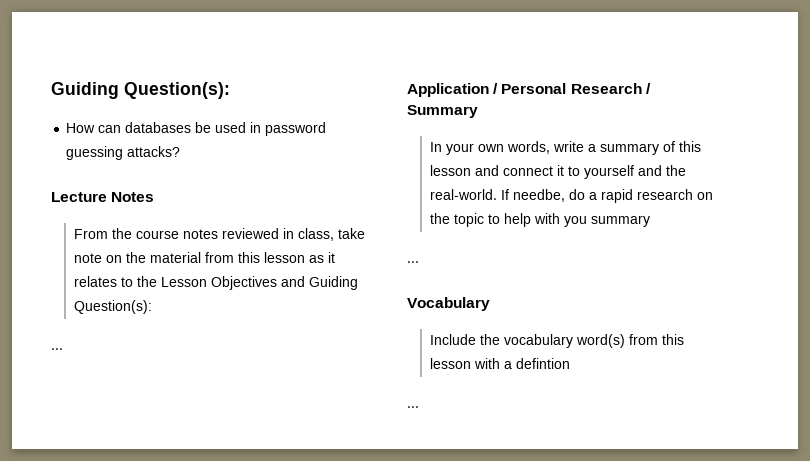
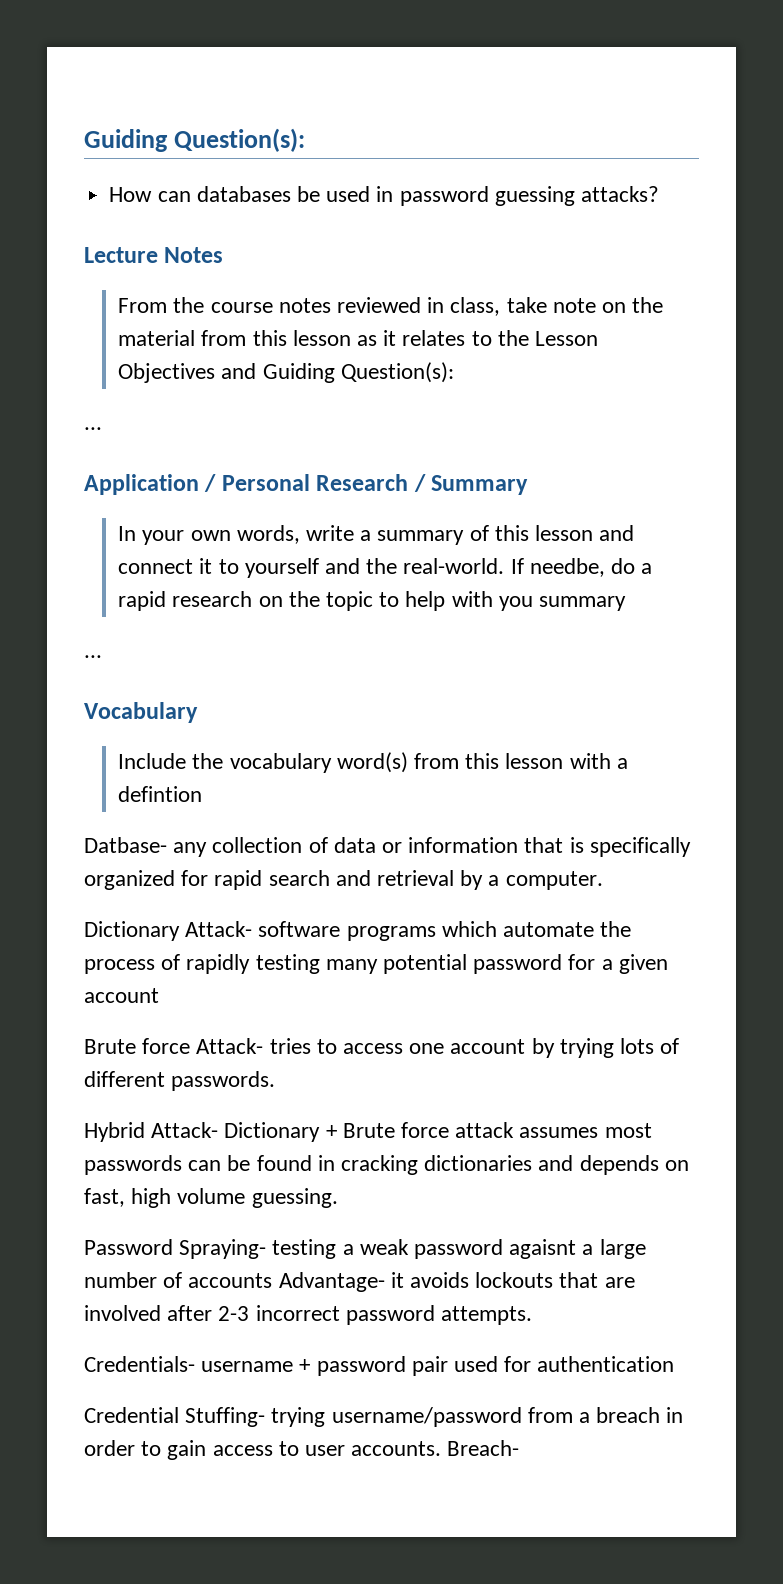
  Include the vocabulary word(s) from this lesson with a defintion
- ...
+ Datbase- any collection of data or information that is specifically organized for rapid search and retrieval by a computer.
+ Dictionary Attack- software programs which automate the process of rapidly testing many potential password for a given account
+ Brute force Attack- tries to access one account by trying lots of different passwords.
+ Hybrid Attack- Dictionary + Brute force attack assumes most passwords can be found in cracking dictionaries and depends on fast, high volume guessing.
+ Password Spraying- testing a weak password agaisnt a large number of accounts Advantage- it avoids lockouts that are involved after 2-3 incorrect password attempts.
+ Credentials- username + password pair used for authentication
+ Credential Stuffing- trying username/password from a breach in order to gain access to user accounts. Breach-

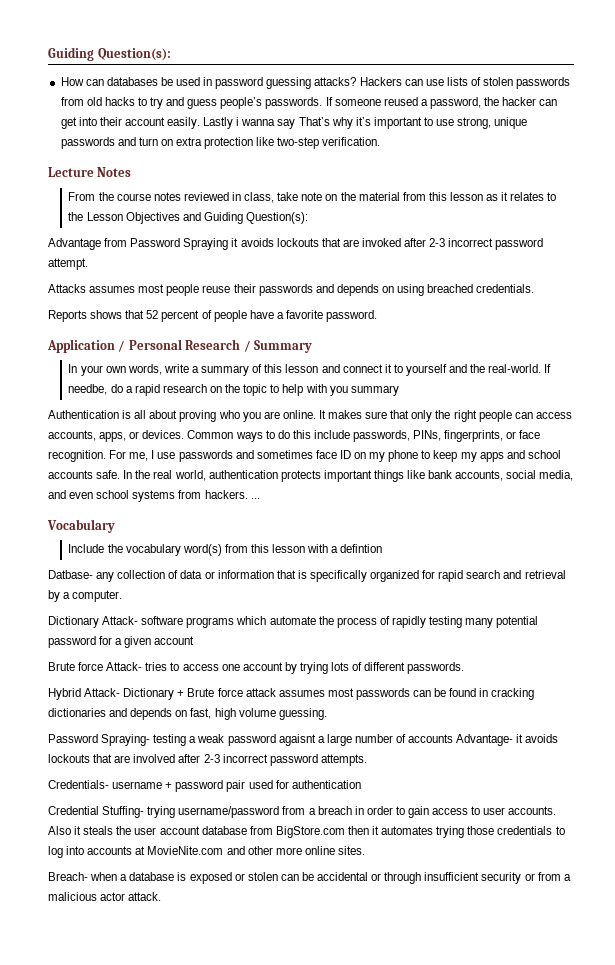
+ Hackers can use lists of stolen passwords from old hacks to try and guess people’s passwords. If someone reused a password, the hacker can get into their account easily. Lastly i wanna say That’s why it’s important to use strong, unique passwords and turn on extra protection like two-step verification.
  From the course notes reviewed in class, take note on the material from this lesson as it relates to the Lesson Objectives and Guiding Question(s):
- ...
+ Advantage from Password Spraying it avoids lockouts that are invoked after 2-3 incorrect password attempt.
+ Attacks assumes most people reuse their passwords and depends on using breached credentials.
+ Reports shows that 52 percent of people have a favorite password.
  If needbe, do a rapid research on the topic to help with you summary
- ...
+ Authentication is all about proving who you are online. It makes sure that only the right people can access accounts, apps, or devices. Common ways to do this include passwords, PINs, fingerprints, or face recognition. For me, I use passwords and sometimes face ID on my phone to keep my apps and school accounts safe. In the real world, authentication protects important things like bank accounts, social media, and even school systems from hackers. ...
- Breach-
+ Also it steals the user account database from BigStore.com then it automates trying those credentials to log into accounts at MovieNite.com and other more online sites.
+ Breach- when a database is exposed or stolen can be accidental or through insufficient security or from a malicious actor attack.

